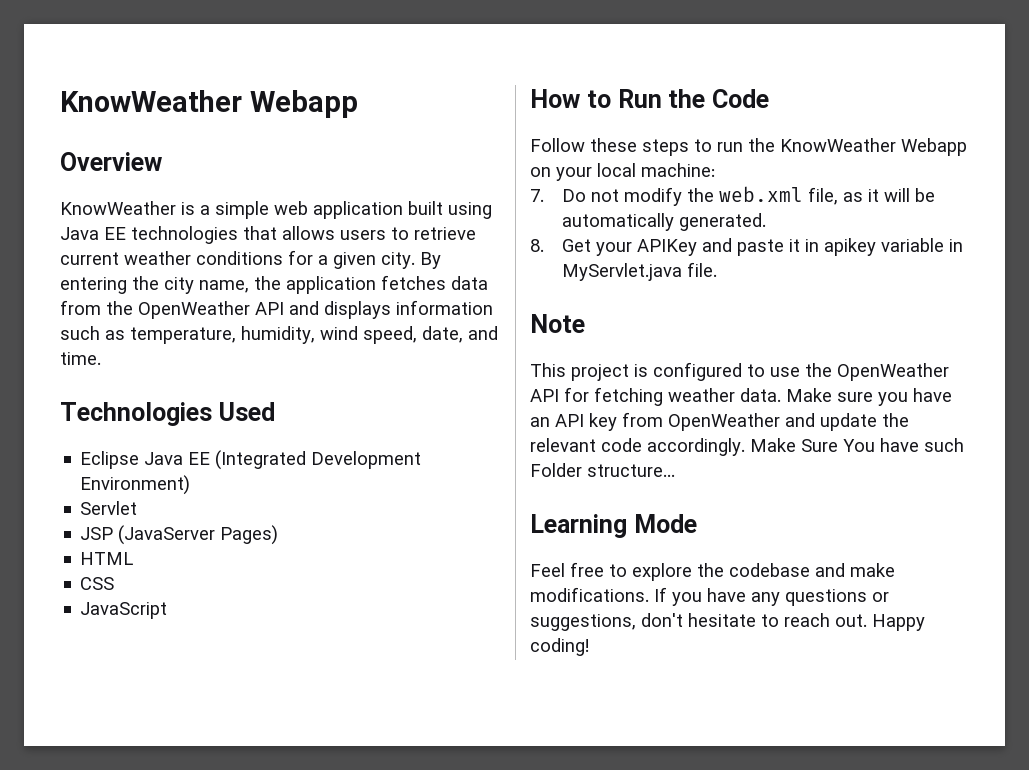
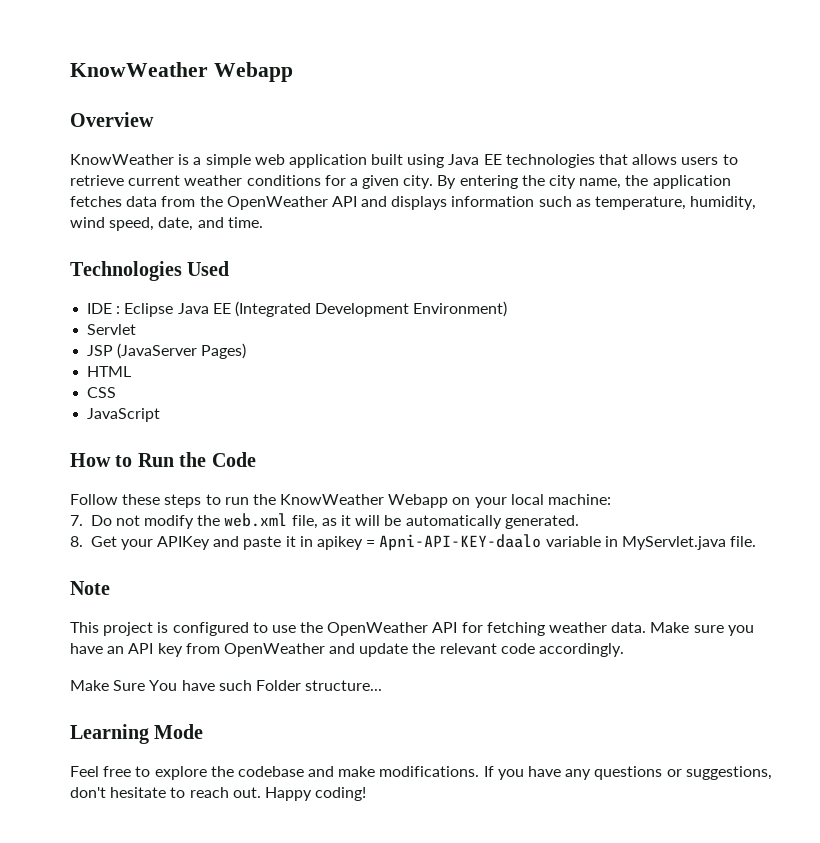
- Eclipse Java EE (Integrated Development Environment)
+ IDE : Eclipse Java EE (Integrated Development Environment)
- 8. Get your APIKey and paste it in apikey variable in MyServlet.java file.
+ 8. Get your APIKey and paste it in apikey = Apni-API-KEY-daalo variable in MyServlet.java file.
- Make sure you have an API key from OpenWeather and update the relevant code accordingly. Make Sure You have such Folder structure...
+ Make sure you have an API key from OpenWeather and update the relevant code accordingly.
+ Make Sure You have such Folder structure...

